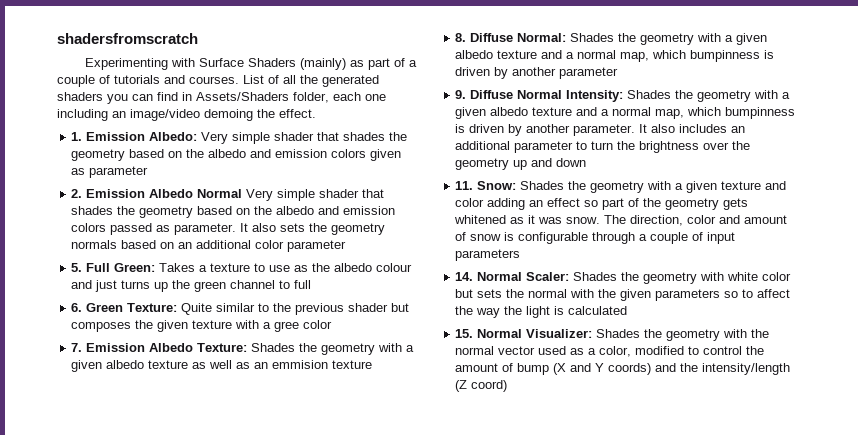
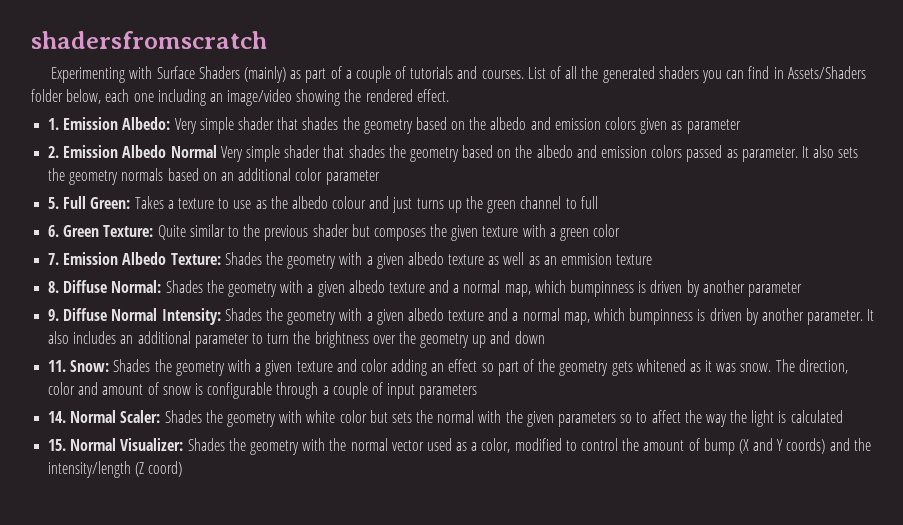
- List of all the generated shaders you can find in Assets/Shaders folder, each one including an image/video demoing the effect.
+ List of all the generated shaders you can find in Assets/Shaders folder below, each one including an image/video showing the rendered effect.
- 6. Green Texture: Quite similar to the previous shader but composes the given texture with a gree color
+ 6. Green Texture: Quite similar to the previous shader but composes the given texture with a green color

